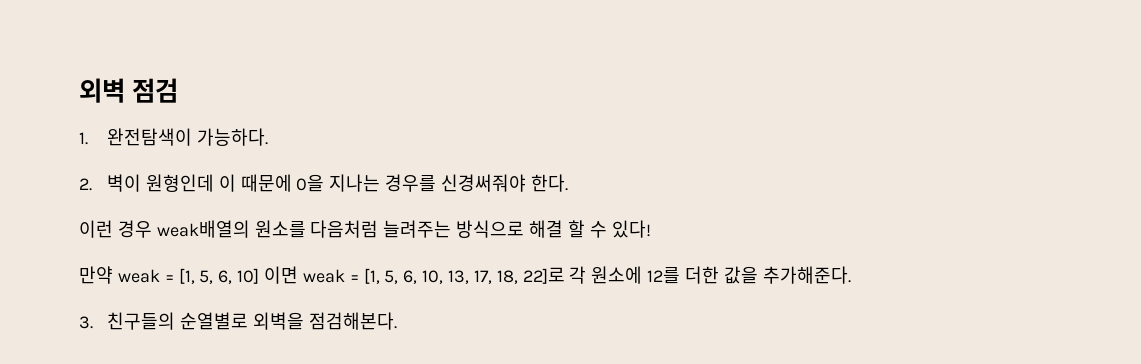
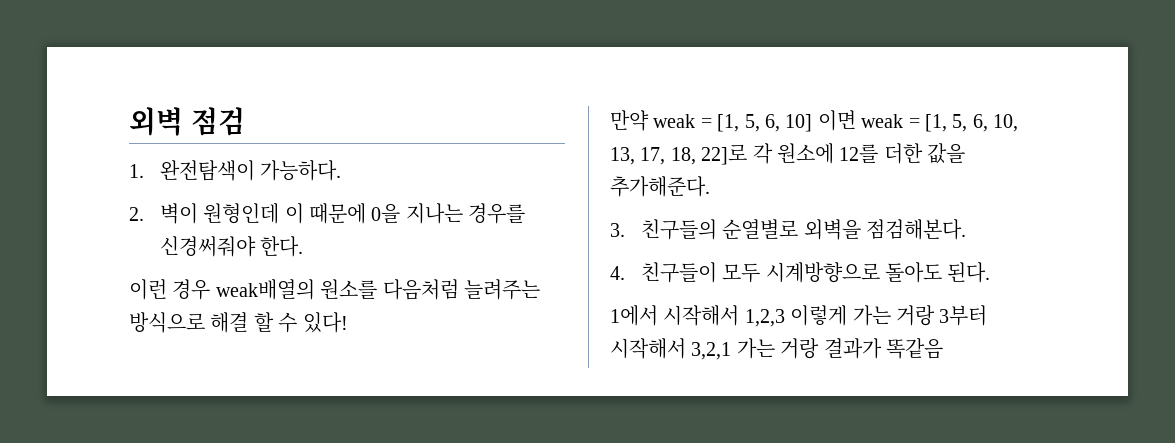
+ 4. 친구들이 모두 시계방향으로 돌아도 된다.
+ 1에서 시작해서 1,2,3 이렇게 가는 거랑 3부터 시작해서 3,2,1 가는 거랑 결과가 똑같음

